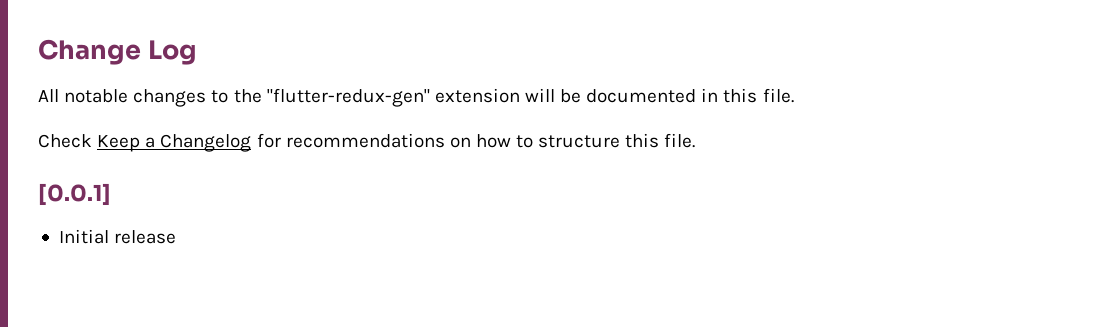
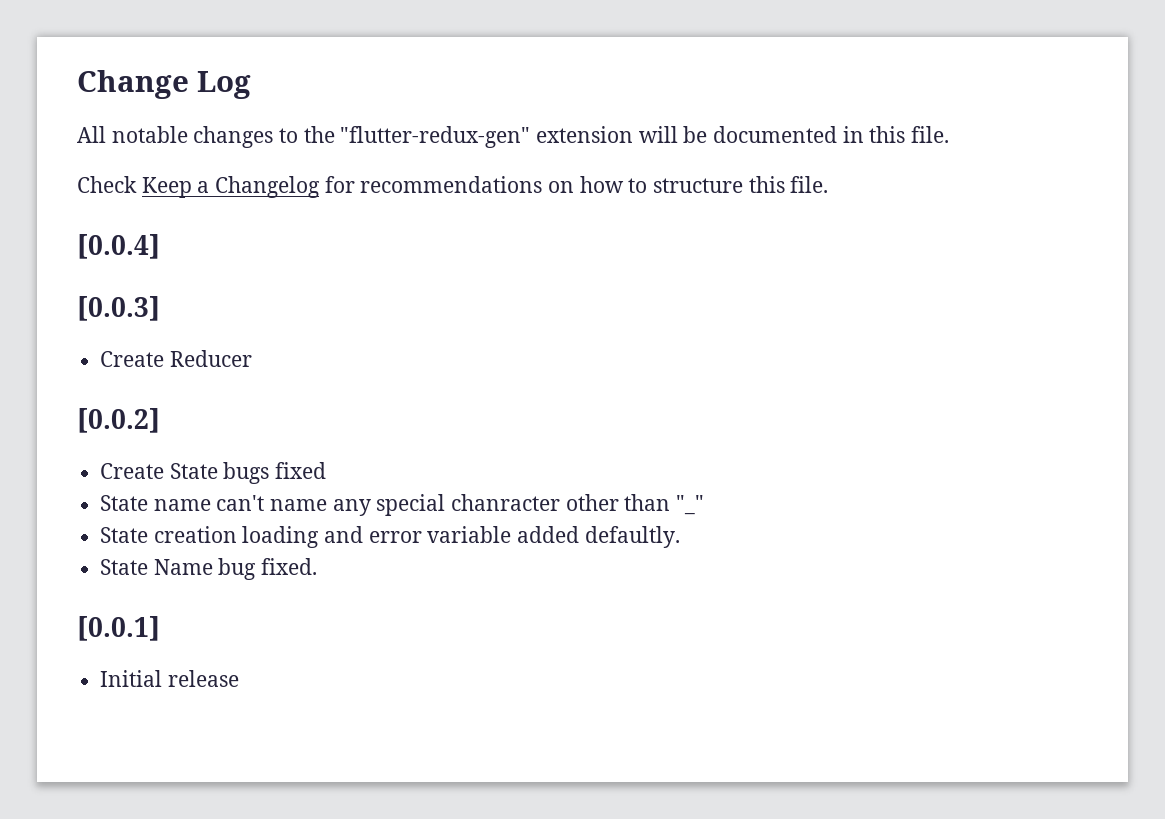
+ [0.0.4]
+ [0.0.3]
+ Create Reducer
+ [0.0.2]
+ Create State bugs fixed
+ State name can't name any special chanracter other than "_"
+ State creation loading and error variable added defaultly.
+ State Name bug fixed.

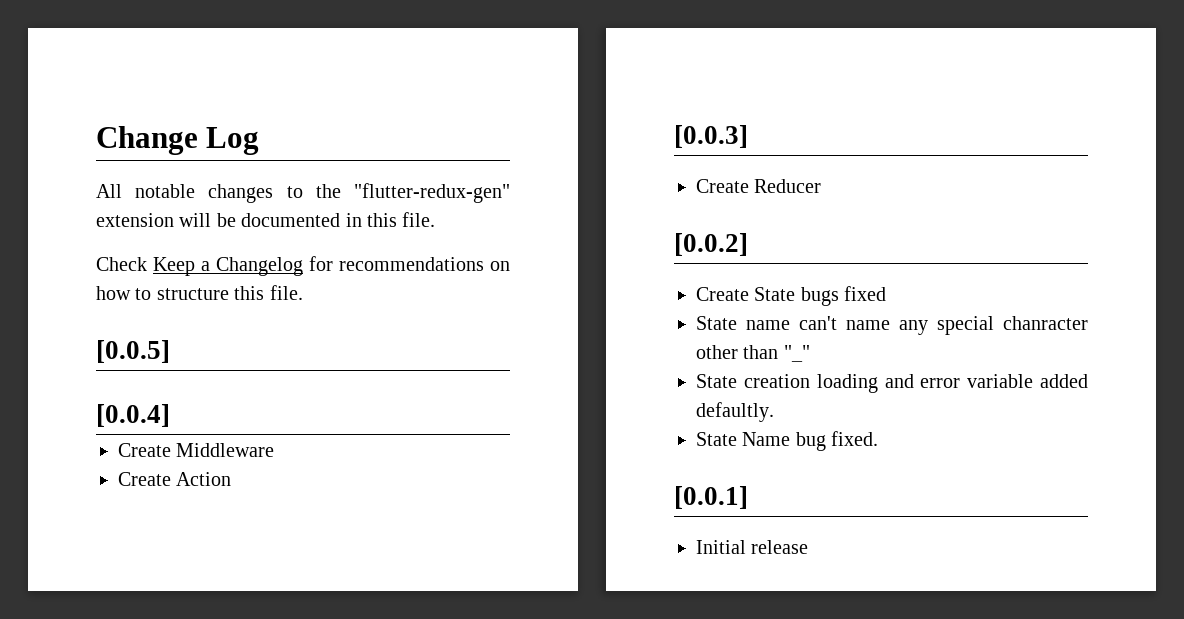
+ [0.0.5]
+ Create Middleware
+ Create Action

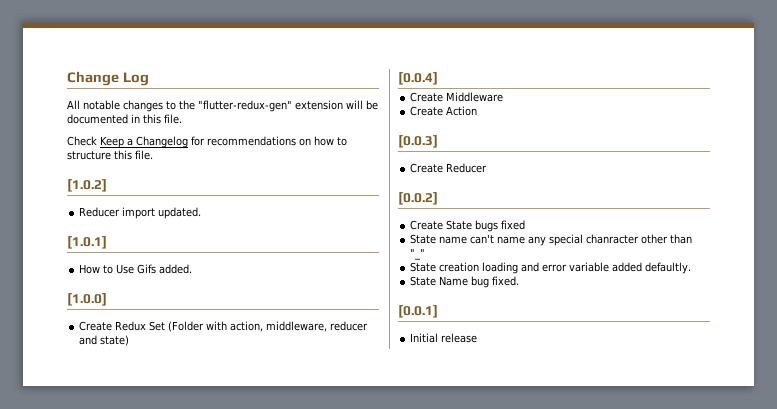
- [0.0.5]
+ [1.0.2]
+ Reducer import updated.
+ [1.0.1]
+ How to Use Gifs added.
+ [1.0.0]
+ Create Redux Set (Folder with action, middleware, reducer and state)

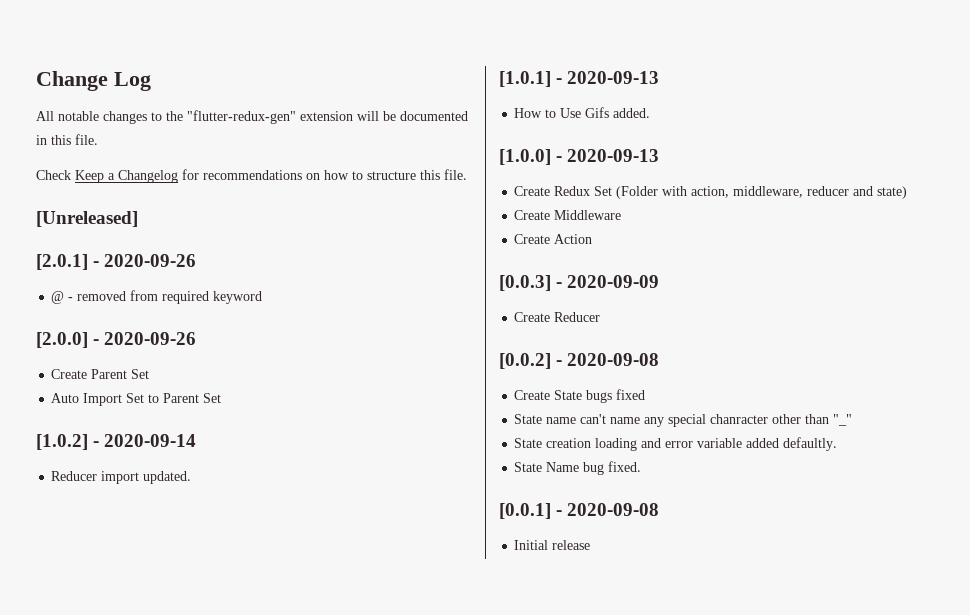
+ [Unreleased]
+ [2.0.1] - 2020-09-26
+ @ - removed from required keyword
+ [2.0.0] - 2020-09-26
+ Create Parent Set
+ Auto Import Set to Parent Set
- [1.0.2]
+ [1.0.2] - 2020-09-14
- [1.0.1]
+ [1.0.1] - 2020-09-13
- [1.0.0]
+ [1.0.0] - 2020-09-13
- [0.0.4]
- [0.0.3]
+ [0.0.3] - 2020-09-09
- [0.0.2]
+ [0.0.2] - 2020-09-08
- [0.0.1]
+ [0.0.1] - 2020-09-08

